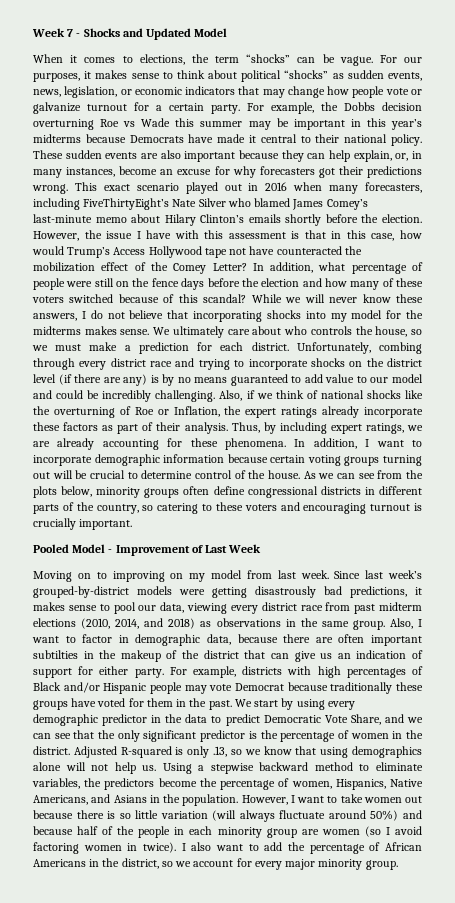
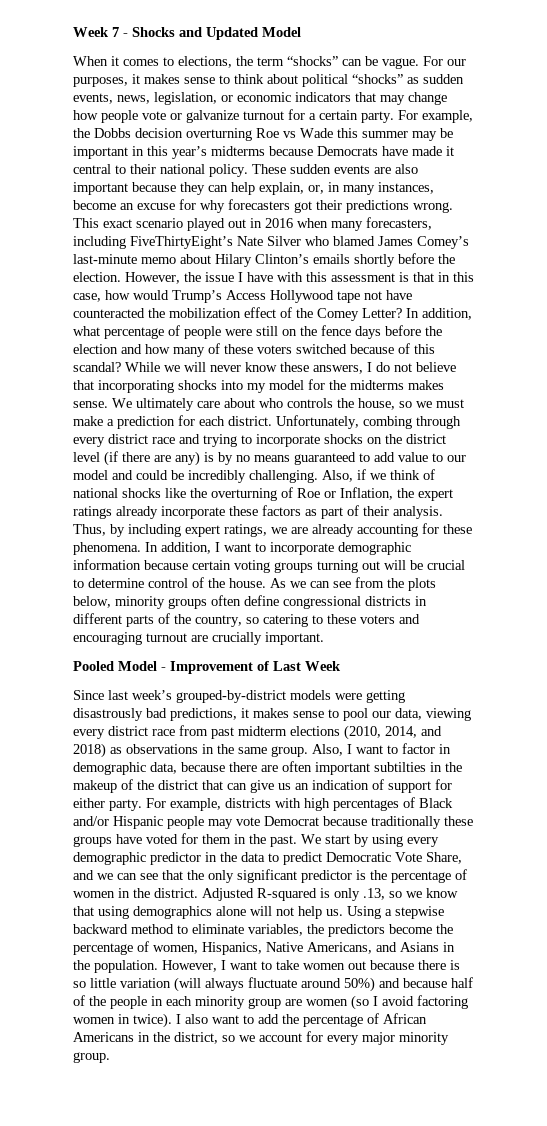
- As we can see from the plots below, minority groups often define congressional districts in different parts of the country, so catering to these voters and encouraging turnout is crucially important.
+ As we can see from the plots below, minority groups often define congressional districts in different parts of the country, so catering to these voters and encouraging turnout are crucially important.
- Moving on to improving on my model from last week.

